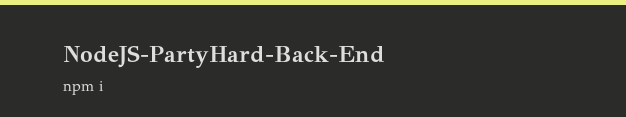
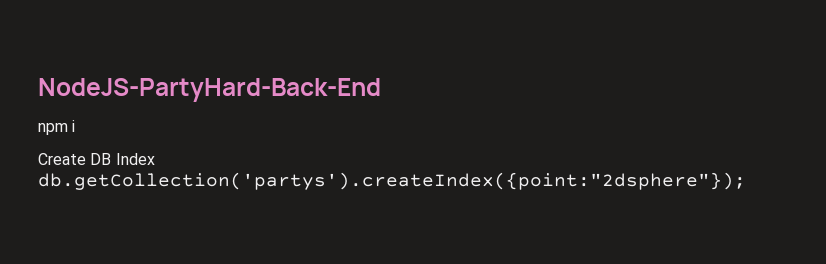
+ Create DB Index db.getCollection('partys').createIndex({point:"2dsphere"});

